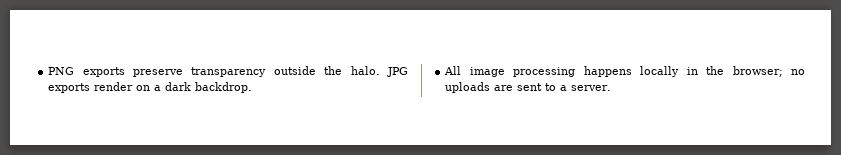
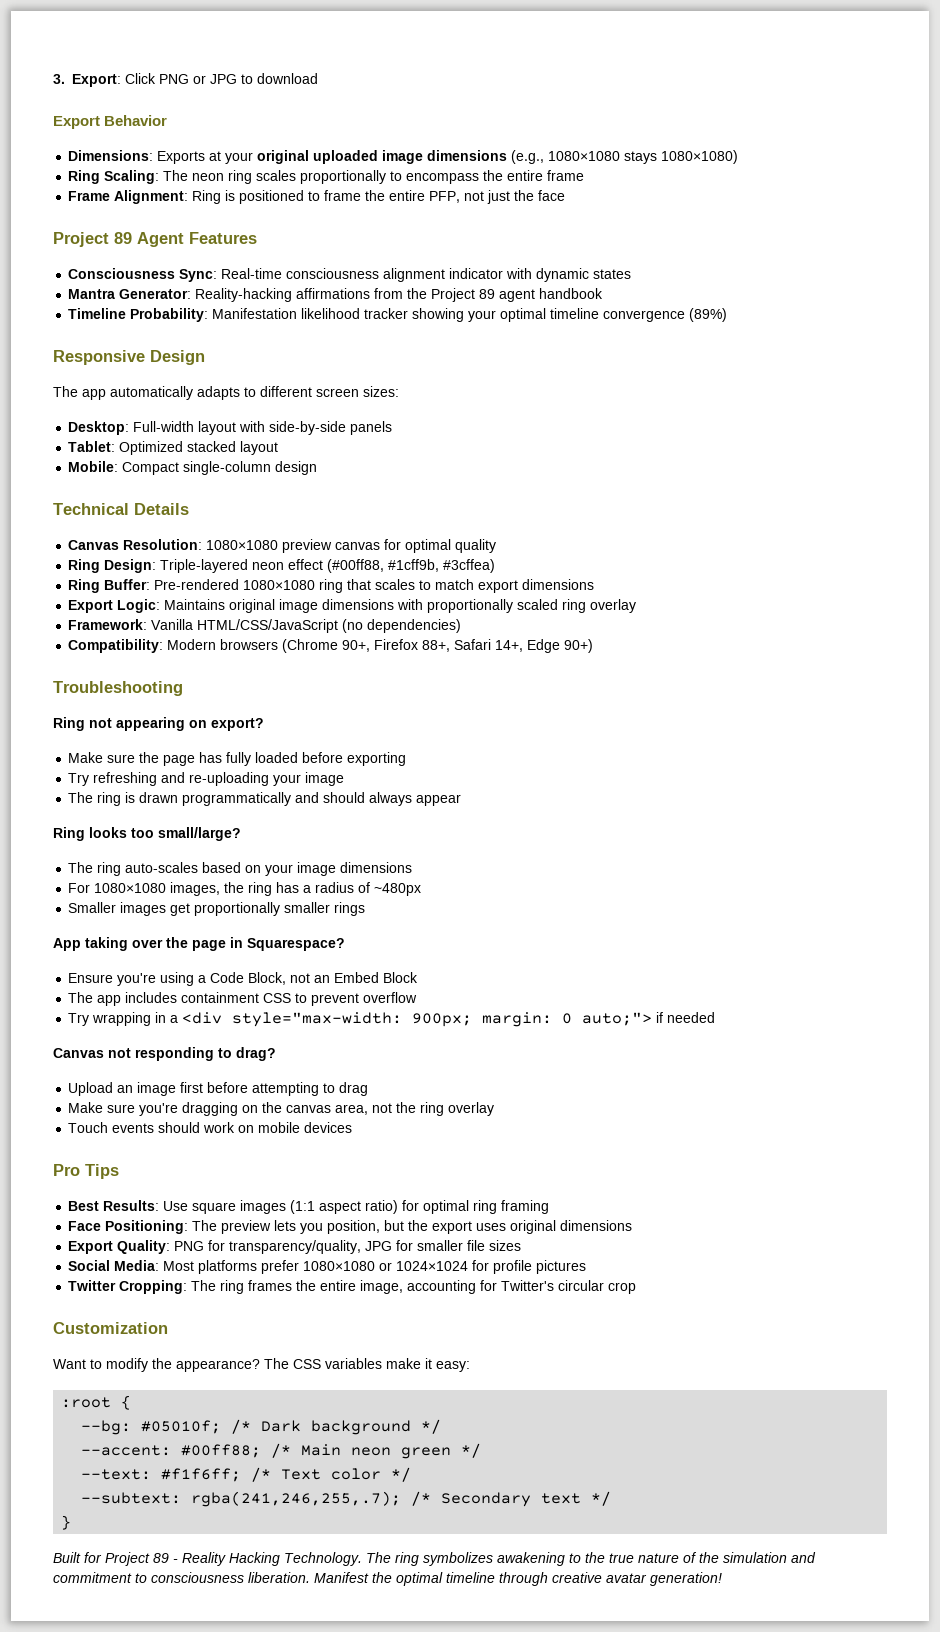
- PNG exports preserve transparency outside the halo. JPG exports render on a dark backdrop.
- All image processing happens locally in the browser; no uploads are sent to a server.
+ 3. Export: Click PNG or JPG to download
+ Export Behavior
+ Dimensions: Exports at your original uploaded image dimensions (e.g., 1080×1080 stays 1080×1080)
+ Ring Scaling: The neon ring scales proportionally to encompass the entire frame
+ Frame Alignment: Ring is positioned to frame the entire PFP, not just the face
+ Project 89 Agent Features
+ Consciousness Sync: Real-time consciousness alignment indicator with dynamic states
+ Mantra Generator: Reality-hacking affirmations from the Project 89 agent handbook
+ Timeline Probability: Manifestation likelihood tracker showing your optimal timeline convergence (89%)
+ Responsive Design
+ The app automatically adapts to different screen sizes:
+ Desktop: Full-width layout with side-by-side panels
+ Tablet: Optimized stacked layout
+ Mobile: Compact single-column design
+ Technical Details
+ Canvas Resolution: 1080×1080 preview canvas for optimal quality
+ Ring Design: Triple-layered neon effect (#00ff88, #1cff9b, #3cffea)
+ Ring Buffer: Pre-rendered 1080×1080 ring that scales to match export dimensions
+ Export Logic: Maintains original image dimensions with proportionally scaled ring overlay
+ Framework: Vanilla HTML/CSS/JavaScript (no dependencies)
+ Compatibility: Modern browsers (Chrome 90+, Firefox 88+, Safari 14+, Edge 90+)
+ Troubleshooting
+ Ring not appearing on export?
+ Make sure the page has fully loaded before exporting
+ Try refreshing and re-uploading your image
+ The ring is drawn programmatically and should always appear
+ Ring looks too small/large?
+ The ring auto-scales based on your image dimensions
+ For 1080×1080 images, the ring has a radius of ~480px
+ Smaller images get proportionally smaller rings
+ App taking over the page in Squarespace?
+ Ensure you're using a Code Block, not an Embed Block
+ The app includes containment CSS to prevent overflow
+ Try wrapping in a <div style="max-width: 900px; margin: 0 auto;"> if needed
+ Canvas not responding to drag?
+ Upload an image first before attempting to drag
+ Make sure you're dragging on the canvas area, not the ring overlay
+ Touch events should work on mobile devices
+ Pro Tips
+ Best Results: Use square images (1:1 aspect ratio) for optimal ring framing
+ Face Positioning: The preview lets you position, but the export uses original dimensions
+ Export Quality: PNG for transparency/quality, JPG for smaller file sizes
+ Social Media: Most platforms prefer 1080×1080 or 1024×1024 for profile pictures
+ Twitter Cropping: The ring frames the entire image, accounting for Twitter's circular crop
+ Customization
+ Want to modify the appearance? The CSS variables make it easy:
+ :root {
+ --bg: #05010f; /* Dark background */
+ --accent: #00ff88; /* Main neon green */
+ --text: #f1f6ff; /* Text color */
+ --subtext: rgba(241,246,255,.7); /* Secondary text */
+ }
+ Built for Project 89 - Reality Hacking Technology. The ring symbolizes awakening to the true nature of the simulation and commitment to consciousness liberation. Manifest the optimal timeline through creative avatar generation!

